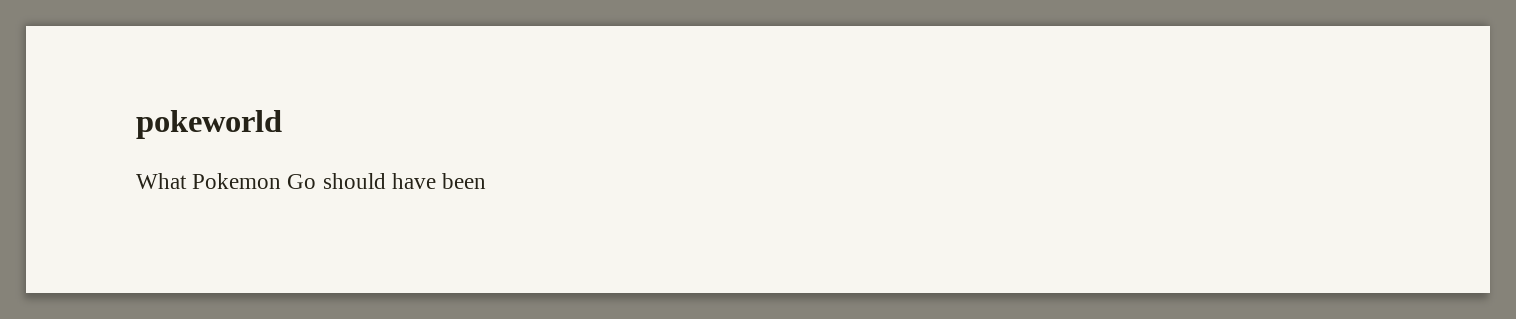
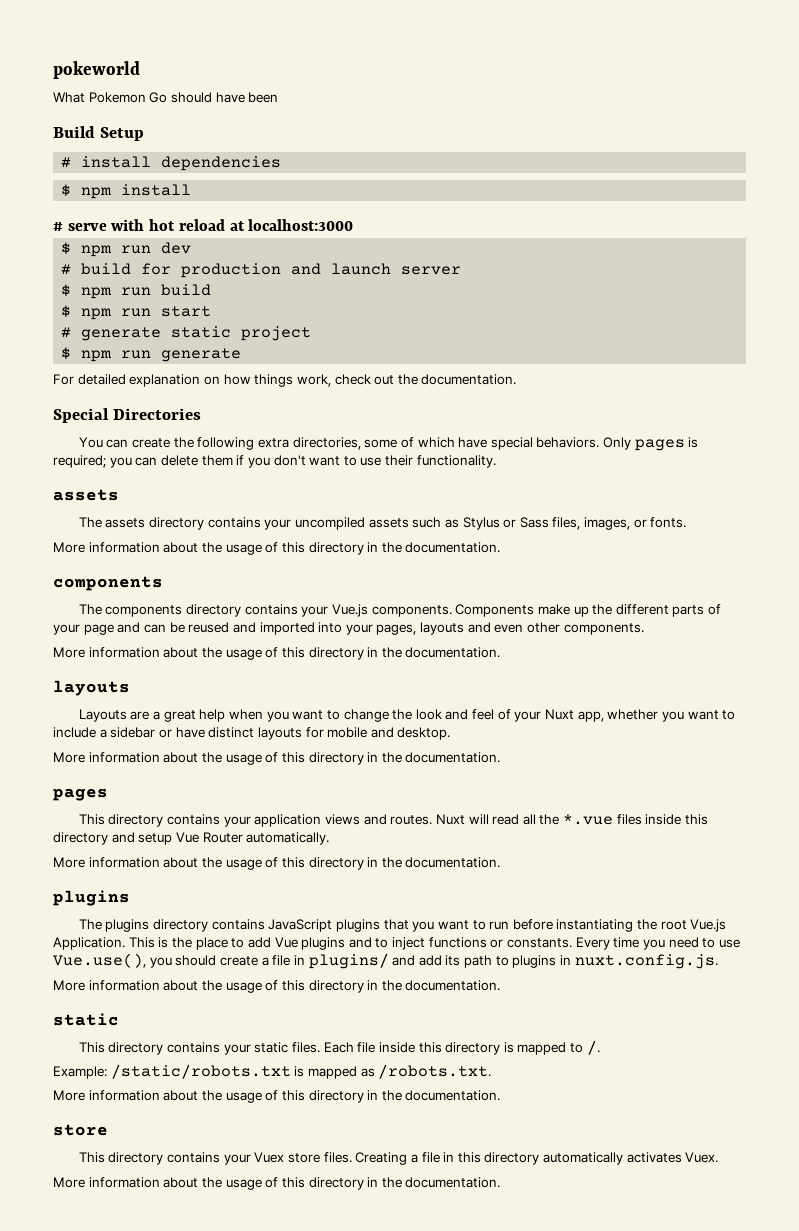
+ Build Setup
+ # install dependencies
+ $ npm install
+ # serve with hot reload at localhost:3000
+ $ npm run dev
+ # build for production and launch server
+ $ npm run build
+ $ npm run start
+ # generate static project
+ $ npm run generate
+ For detailed explanation on how things work, check out the documentation.
+ Special Directories
+ You can create the following extra directories, some of which have special behaviors. Only pages is required; you can delete them if you don't want to use their functionality.
+ assets
+ The assets directory contains your uncompiled assets such as Stylus or Sass files, images, or fonts.
+ More information about the usage of this directory in the documentation.
+ components
+ The components directory contains your Vue.js components. Components make up the different parts of your page and can be reused and imported into your pages, layouts and even other components.
+ More information about the usage of this directory in the documentation.
+ layouts
+ Layouts are a great help when you want to change the look and feel of your Nuxt app, whether you want to include a sidebar or have distinct layouts for mobile and desktop.
+ More information about the usage of this directory in the documentation.
+ pages
+ This directory contains your application views and routes. Nuxt will read all the *.vue files inside this directory and setup Vue Router automatically.
+ More information about the usage of this directory in the documentation.
+ plugins
+ The plugins directory contains JavaScript plugins that you want to run before instantiating the root Vue.js Application. This is the place to add Vue plugins and to inject functions or constants. Every time you need to use Vue.use(), you should create a file in plugins/ and add its path to plugins in nuxt.config.js.
+ More information about the usage of this directory in the documentation.
+ static
+ This directory contains your static files. Each file inside this directory is mapped to /.
+ Example: /static/robots.txt is mapped as /robots.txt.
+ More information about the usage of this directory in the documentation.
+ store
+ This directory contains your Vuex store files. Creating a file in this directory automatically activates Vuex.
+ More information about the usage of this directory in the documentation.

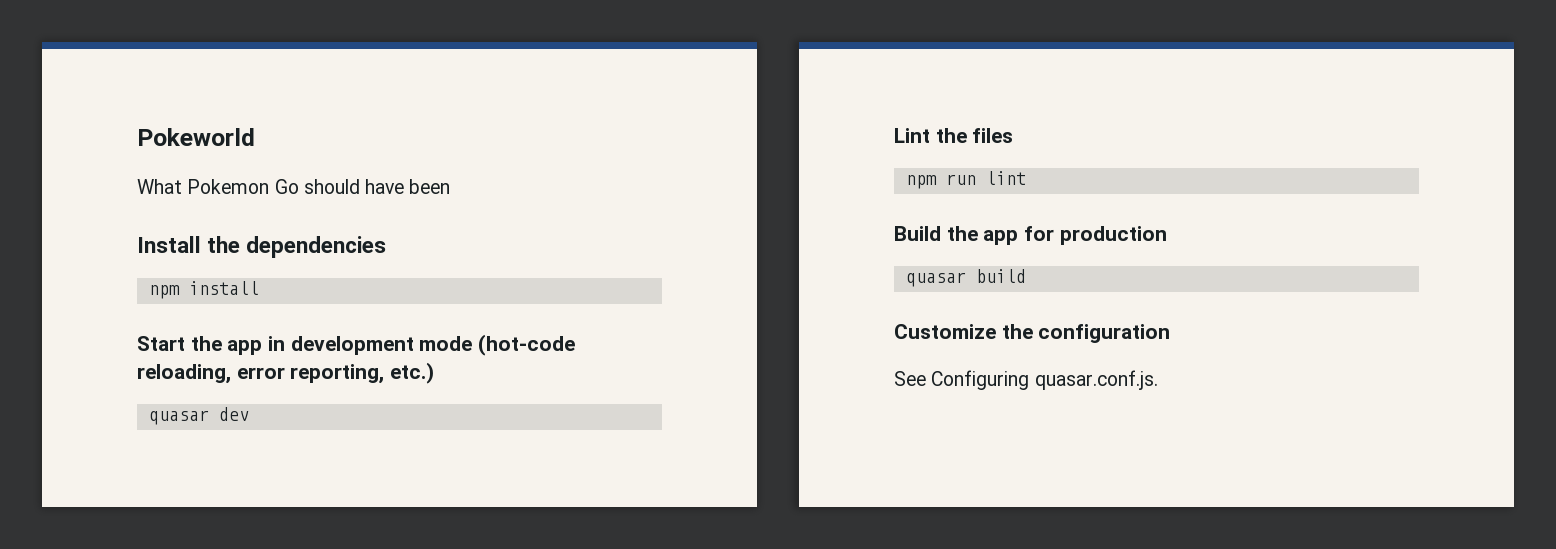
- pokeworld
+ Pokeworld
- Build Setup
- # install dependencies
+ Install the dependencies
- $ npm install
+ npm install
- # serve with hot reload at localhost:3000
- $ npm run dev
- # build for production and launch server
- $ npm run build
- $ npm run start
- # generate static project
- $ npm run generate
- For detailed explanation on how things work, check out the documentation.
- Special Directories
- You can create the following extra directories, some of which have special behaviors. Only pages is required; you can delete them if you don't want to use their functionality.
- assets
- The assets directory contains your uncompiled assets such as Stylus or Sass files, images, or fonts.
- More information about the usage of this directory in the documentation.
- components
- The components directory contains your Vue.js components. Components make up the different parts of your page and can be reused and imported into your pages, layouts and even other components.
- More information about the usage of this directory in the documentation.
- layouts
- Layouts are a great help when you want to change the look and feel of your Nuxt app, whether you want to include a sidebar or have distinct layouts for mobile and desktop.
- More information about the usage of this directory in the documentation.
- pages
- This directory contains your application views and routes. Nuxt will read all the *.vue files inside this directory and setup Vue Router automatically.
- More information about the usage of this directory in the documentation.
- plugins
- The plugins directory contains JavaScript plugins that you want to run before instantiating the root Vue.js Application. This is the place to add Vue plugins and to inject functions or constants. Every time you need to use Vue.use(), you should create a file in plugins/ and add its path to plugins in nuxt.config.js.
- More information about the usage of this directory in the documentation.
- static
- This directory contains your static files. Each file inside this directory is mapped to /.
- Example: /static/robots.txt is mapped as /robots.txt.
- More information about the usage of this directory in the documentation.
- store
- This directory contains your Vuex store files. Creating a file in this directory automatically activates Vuex.
- More information about the usage of this directory in the documentation.
+ Start the app in development mode (hot-code reloading, error reporting, etc.)
+ quasar dev
+ Lint the files
+ npm run lint
+ Build the app for production
+ quasar build
+ Customize the configuration
+ See Configuring quasar.conf.js.

